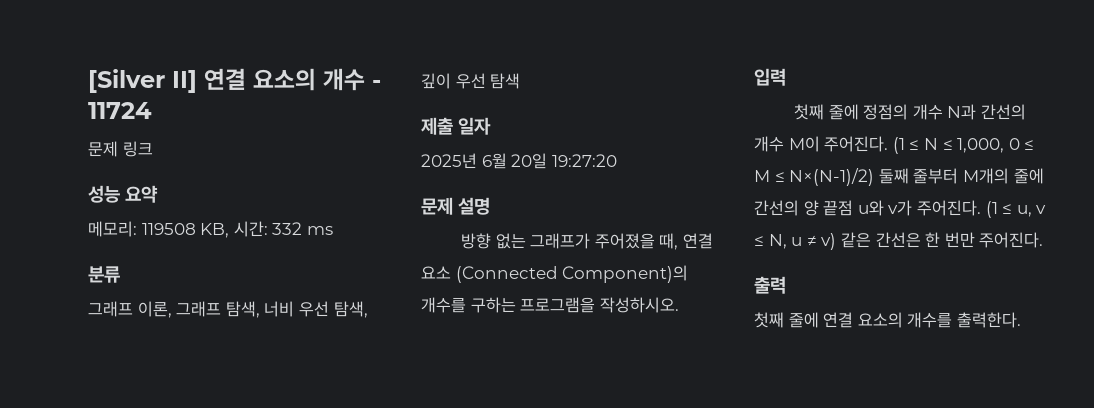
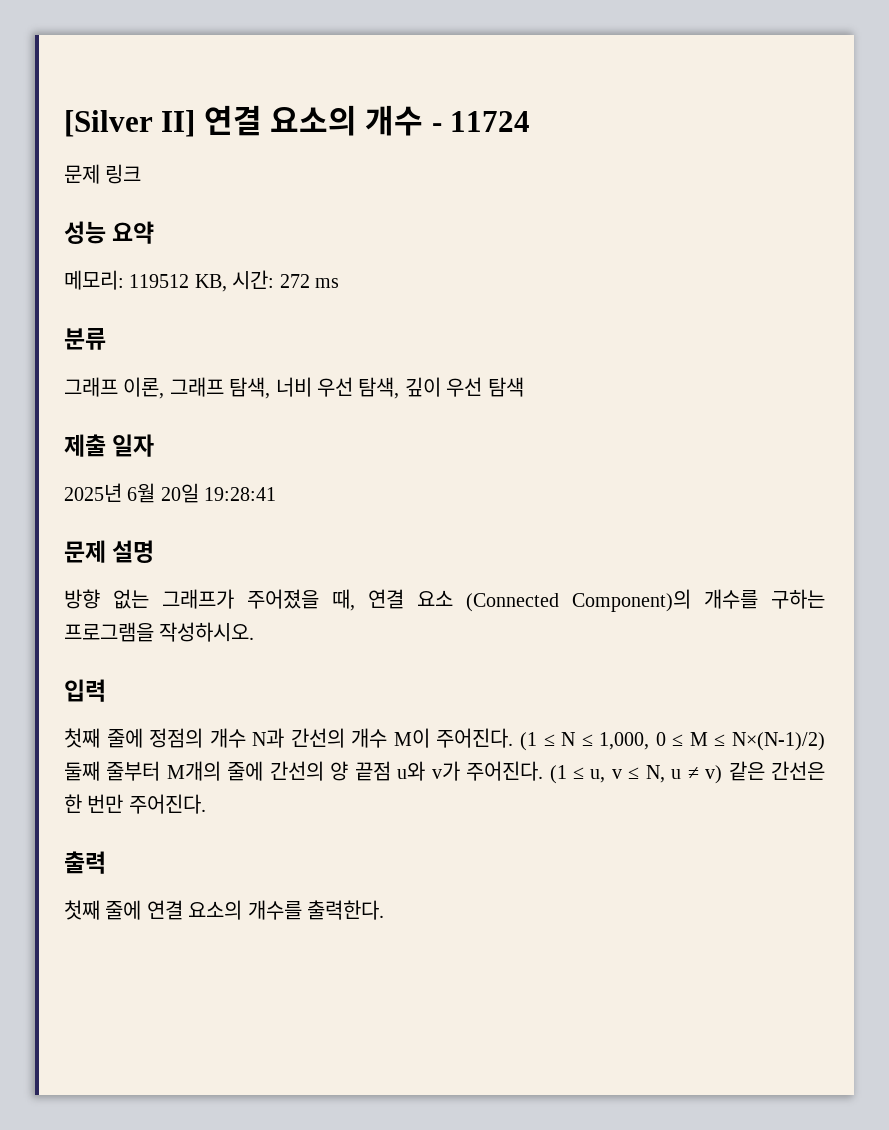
- 메모리: 119508 KB, 시간: 332 ms
+ 메모리: 119512 KB, 시간: 272 ms
- 2025년 6월 20일 19:27:20
+ 2025년 6월 20일 19:28:41

